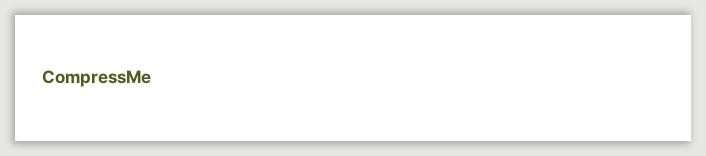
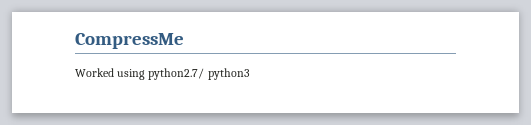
+ Worked using python2.7/ python3

